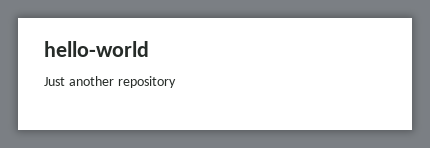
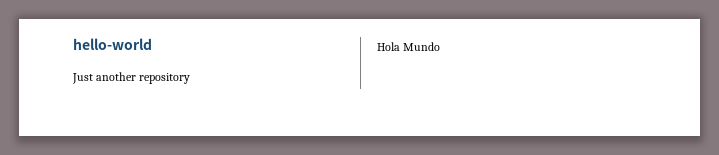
+ Hola Mundo

